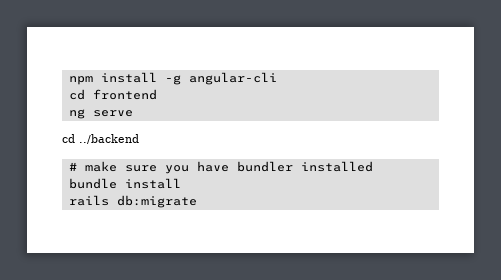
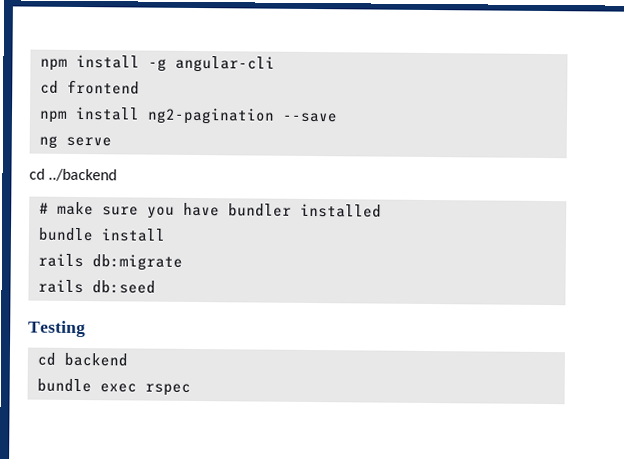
+ npm install ng2-pagination --save
+ rails db:seed
+ Testing
+ cd backend
+ bundle exec rspec

